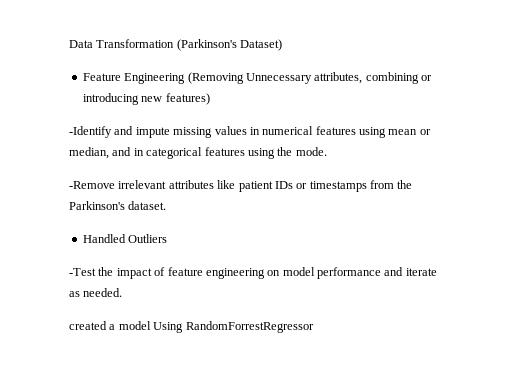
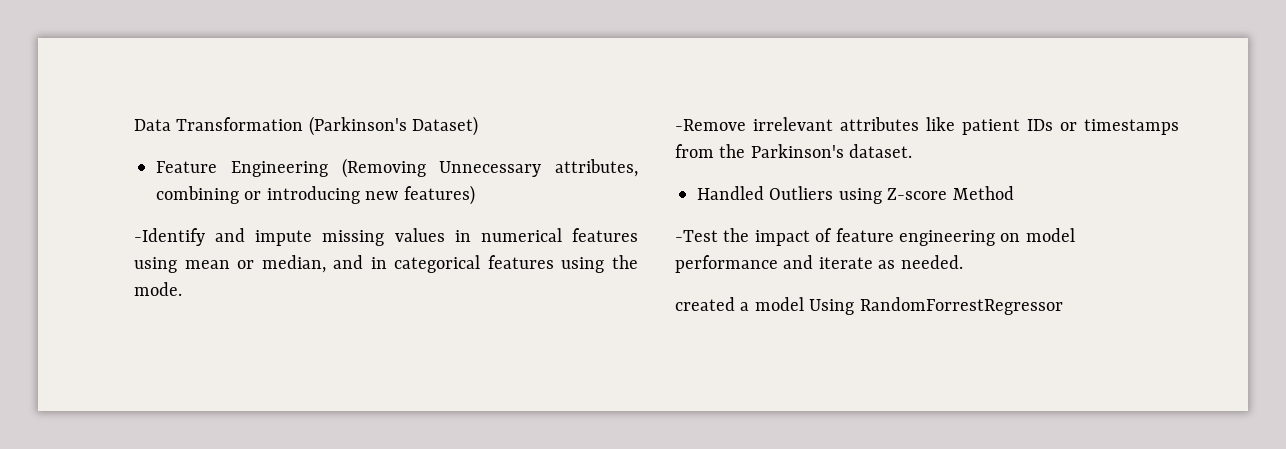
- Handled Outliers
+ Handled Outliers using Z-score Method

